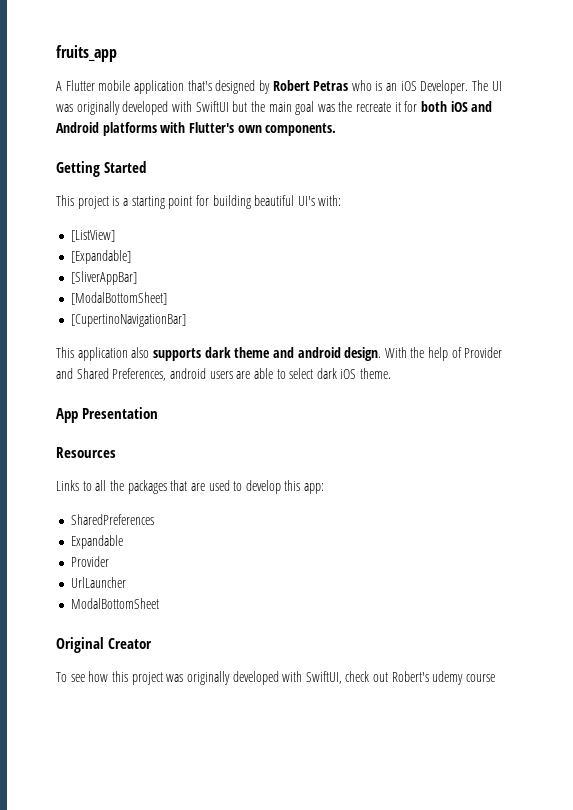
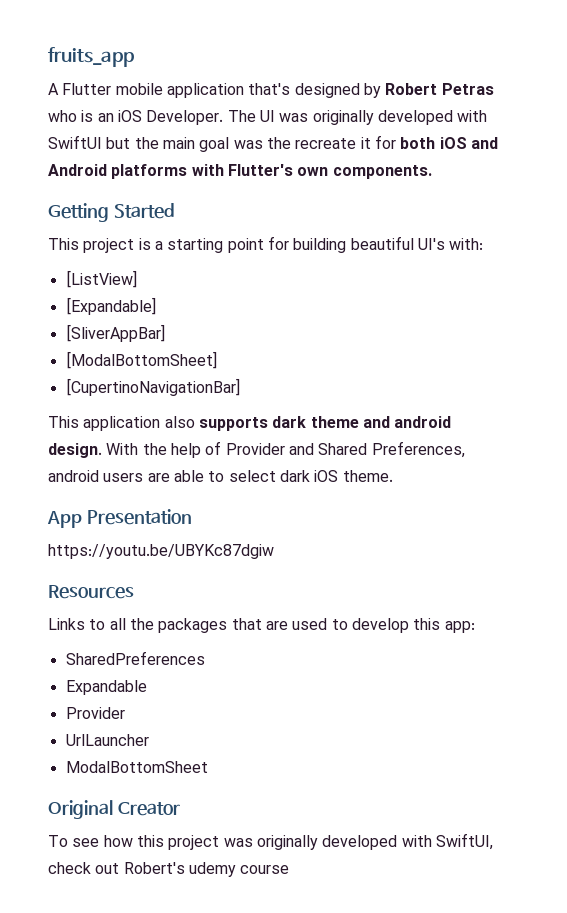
+ https://youtu.be/UBYKc87dgiw

